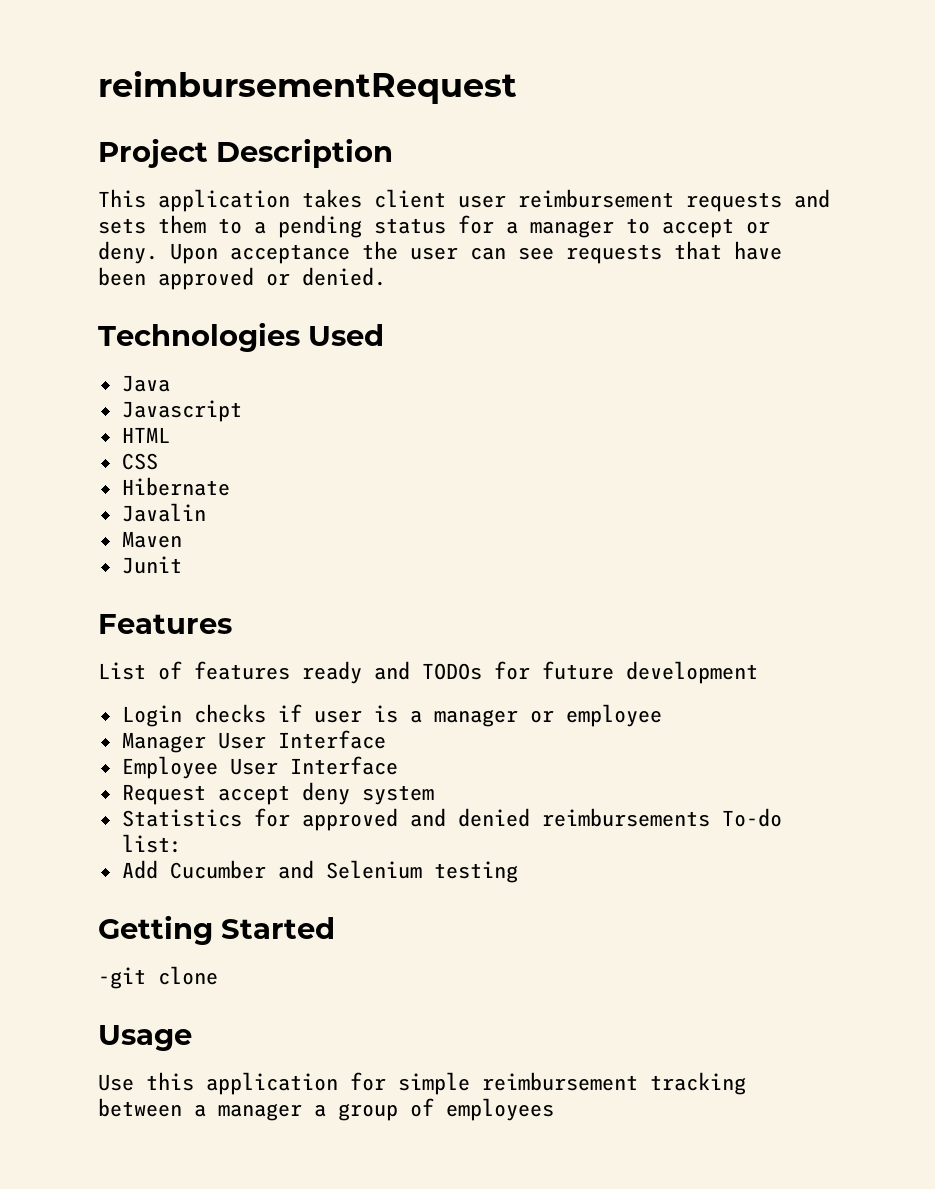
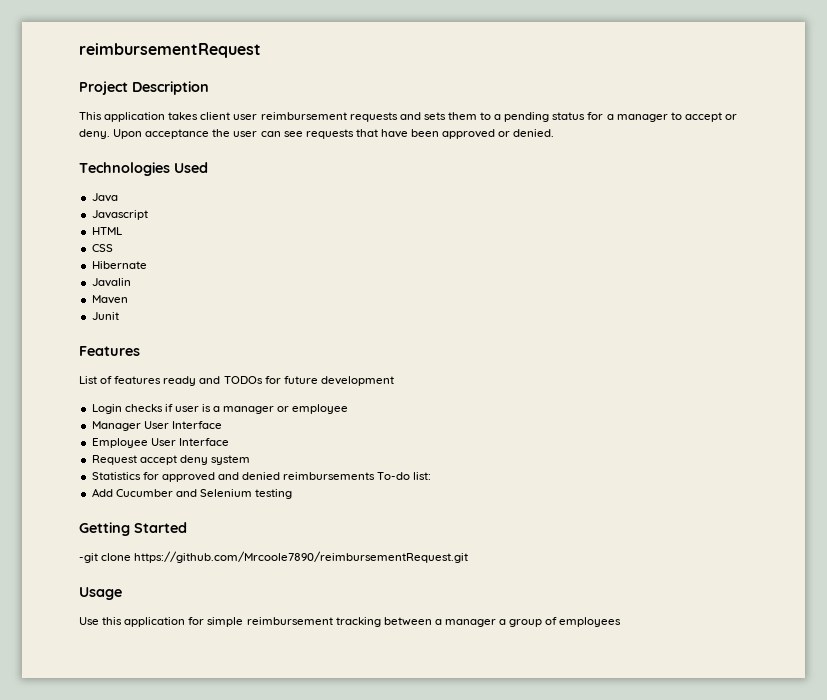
- -git clone
+ -git clone https://github.com/Mrcoole7890/reimbursementRequest.git

